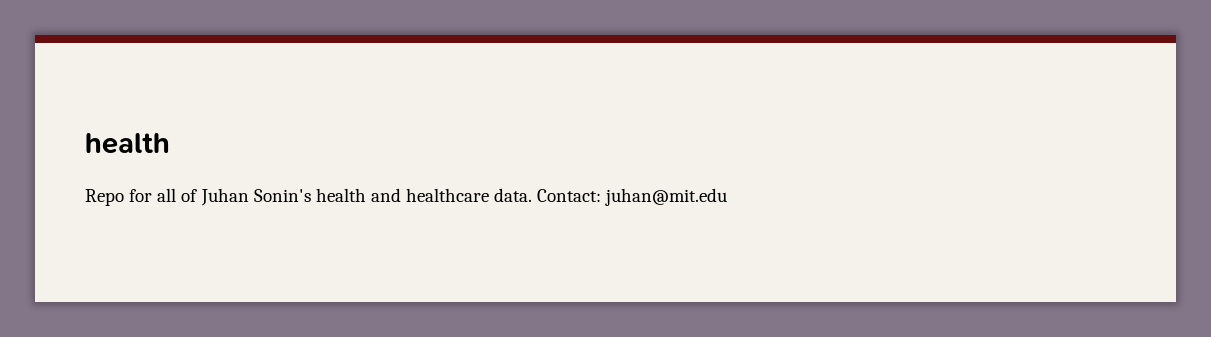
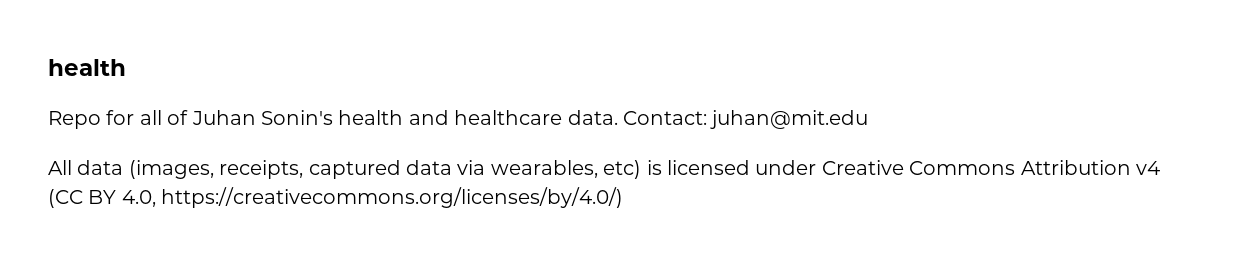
+ All data (images, receipts, captured data via wearables, etc) is licensed under Creative Commons Attribution v4 (CC BY 4.0, https://creativecommons.org/licenses/by/4.0/)

